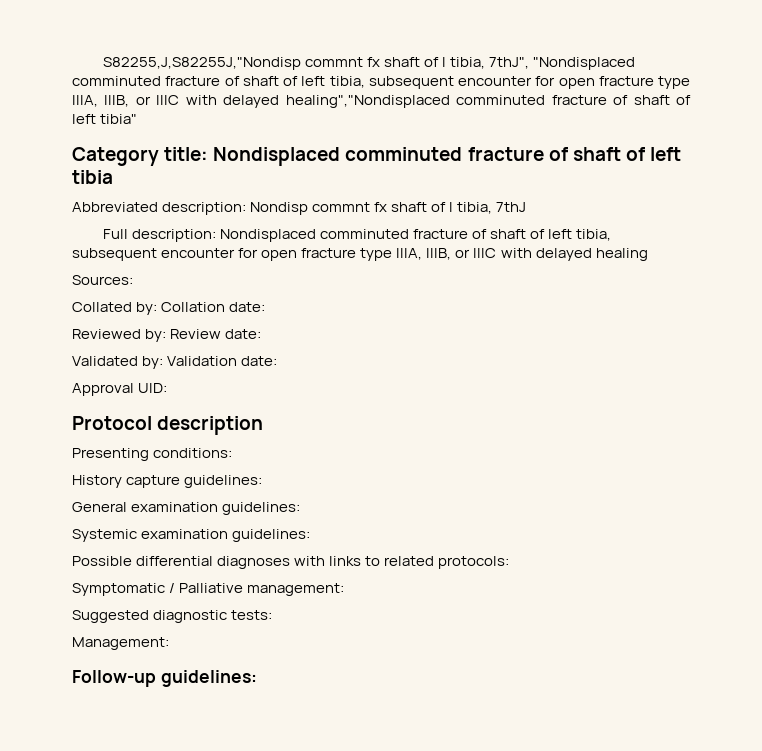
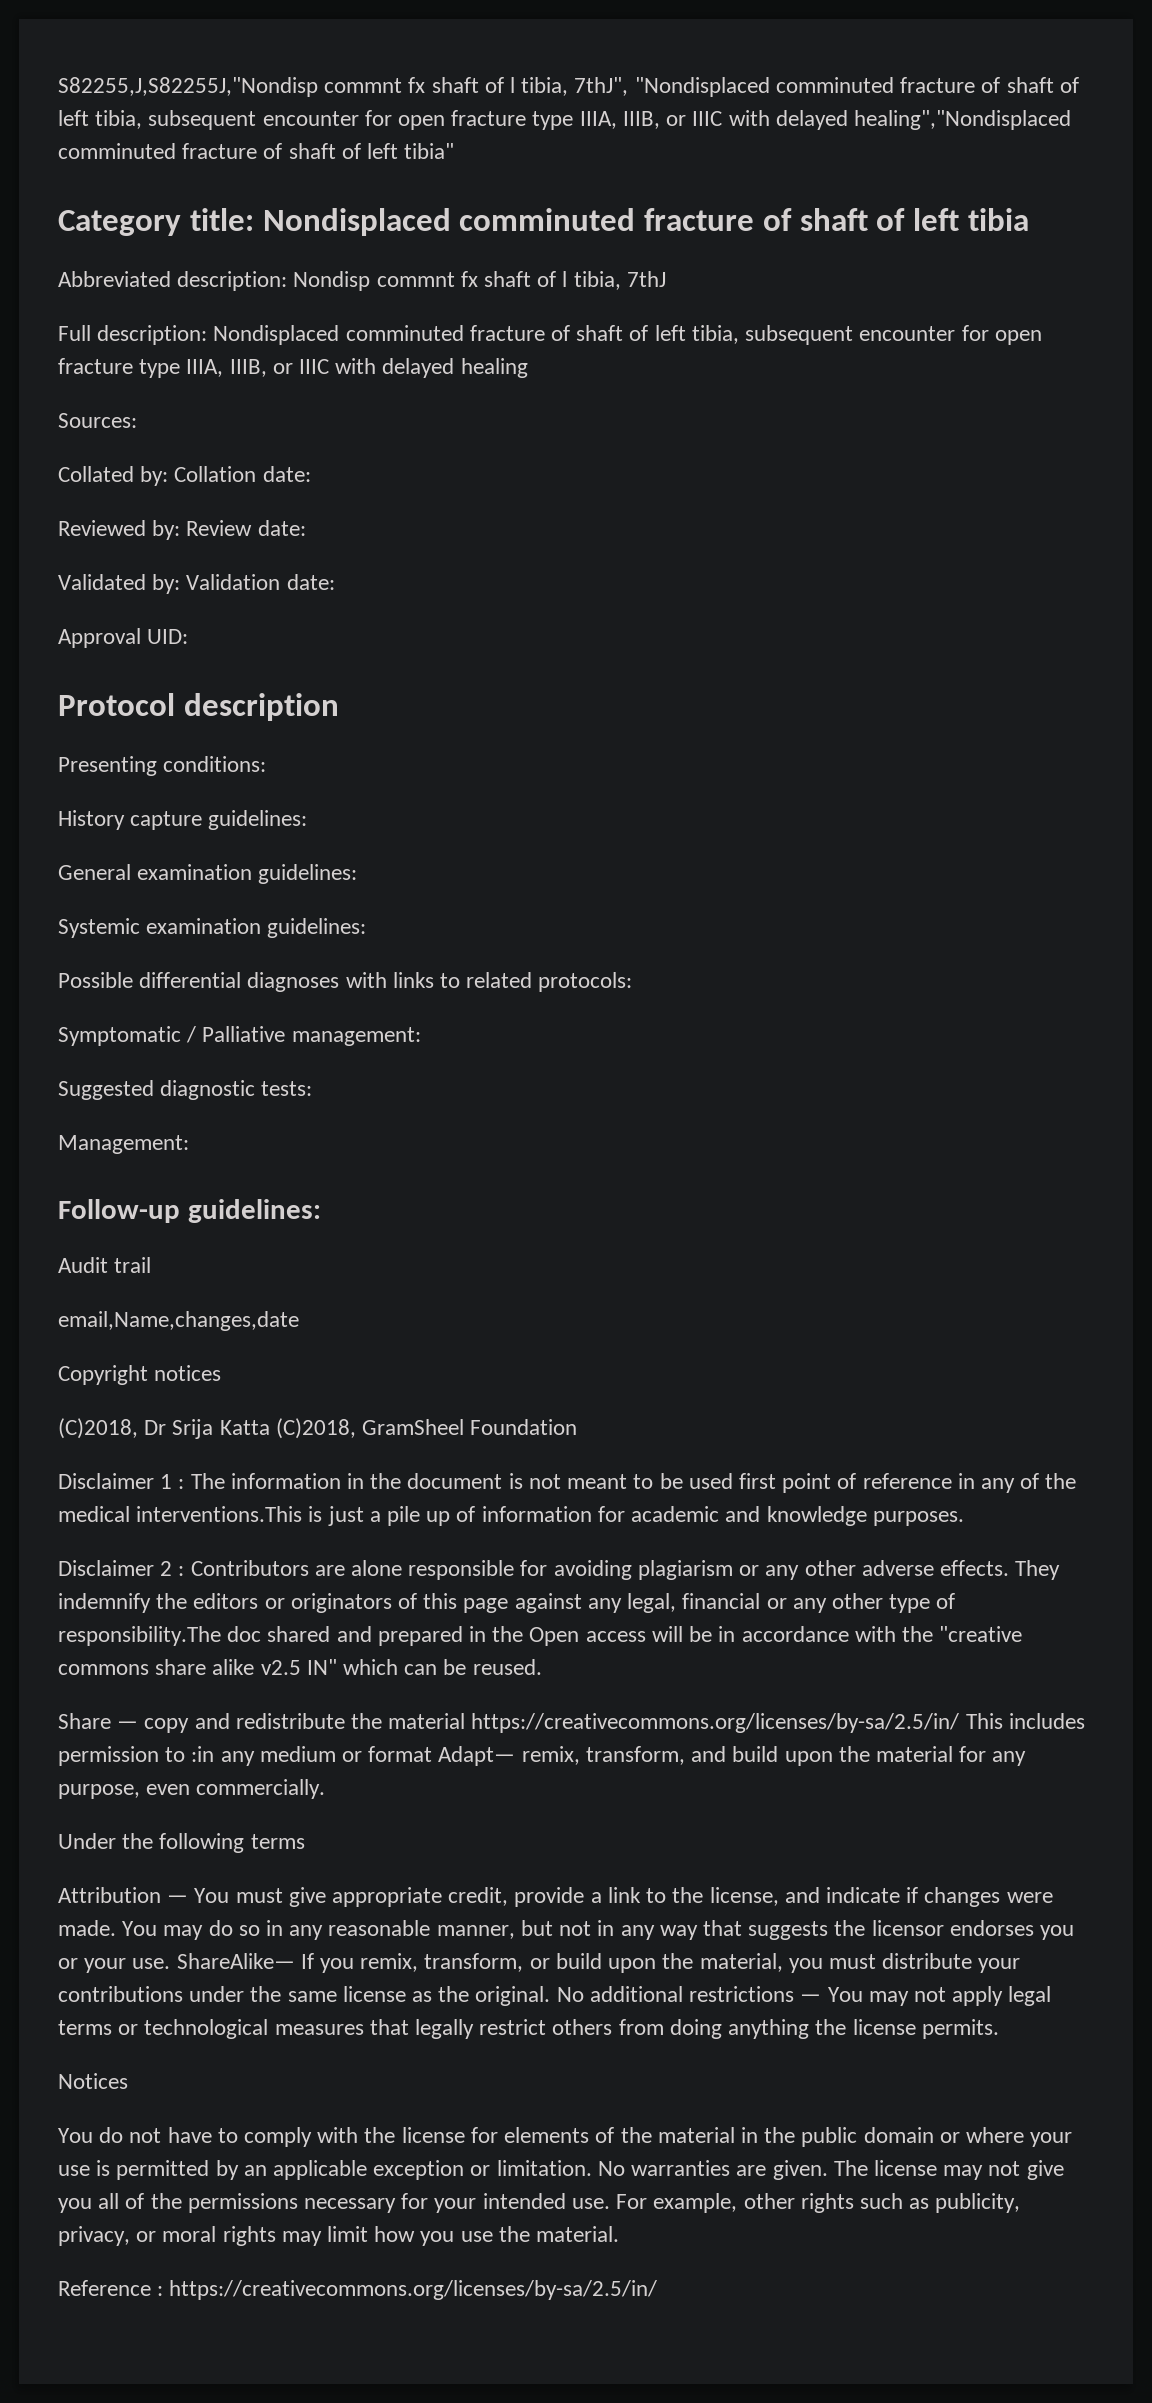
+ Audit trail
+ email,Name,changes,date
+ Copyright notices
+ (C)2018, Dr Srija Katta (C)2018, GramSheel Foundation
+ Disclaimer 1 : The information in the document is not meant to be used first point of reference in any of the medical interventions.This is just a pile up of information for academic and knowledge purposes.
+ Disclaimer 2 : Contributors are alone responsible for avoiding plagiarism or any other adverse effects. They indemnify the editors or originators of this page against any legal, financial or any other type of responsibility.The doc shared and prepared in the Open access will be in accordance with the "creative commons share alike v2.5 IN" which can be reused.
+ Share — copy and redistribute the material https://creativecommons.org/licenses/by-sa/2.5/in/ This includes permission to :in any medium or format Adapt— remix, transform, and build upon the material for any purpose, even commercially.
+ Under the following terms
+ Attribution — You must give appropriate credit, provide a link to the license, and indicate if changes were made. You may do so in any reasonable manner, but not in any way that suggests the licensor endorses you or your use. ShareAlike— If you remix, transform, or build upon the material, you must distribute your contributions under the same license as the original. No additional restrictions — You may not apply legal terms or technological measures that legally restrict others from doing anything the license permits.
+ Notices
+ You do not have to comply with the license for elements of the material in the public domain or where your use is permitted by an applicable exception or limitation. No warranties are given. The license may not give you all of the permissions necessary for your intended use. For example, other rights such as publicity, privacy, or moral rights may limit how you use the material.
+ Reference : https://creativecommons.org/licenses/by-sa/2.5/in/

